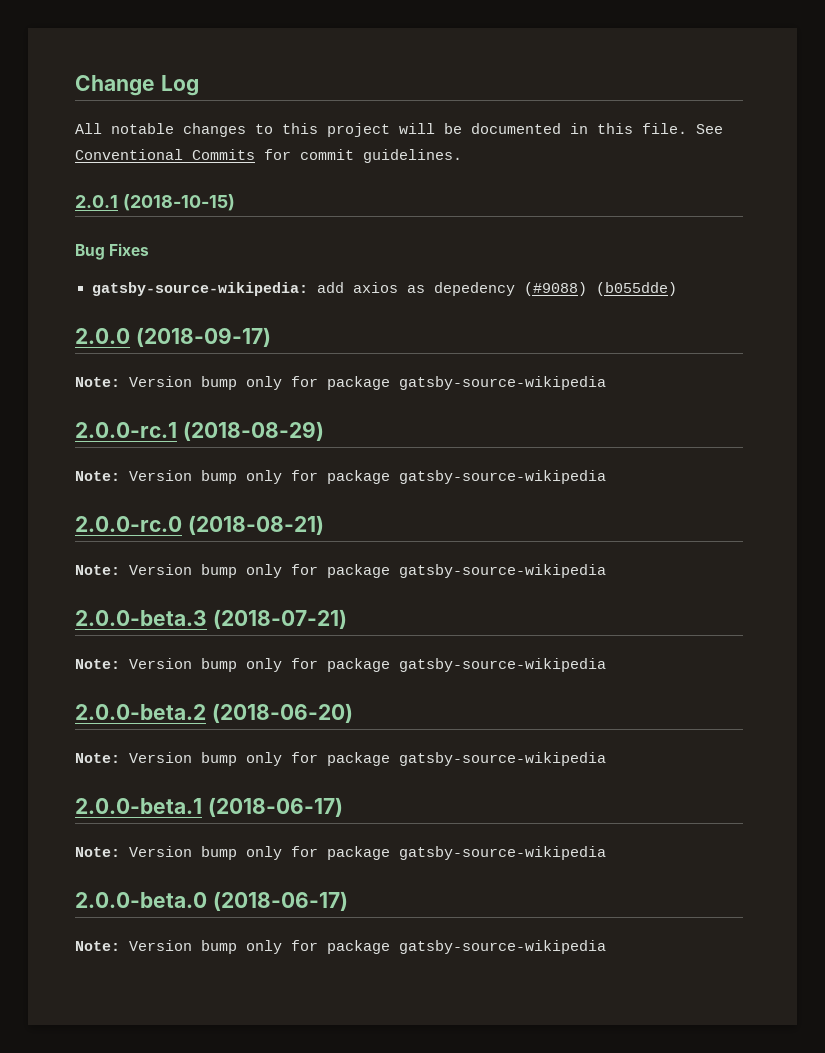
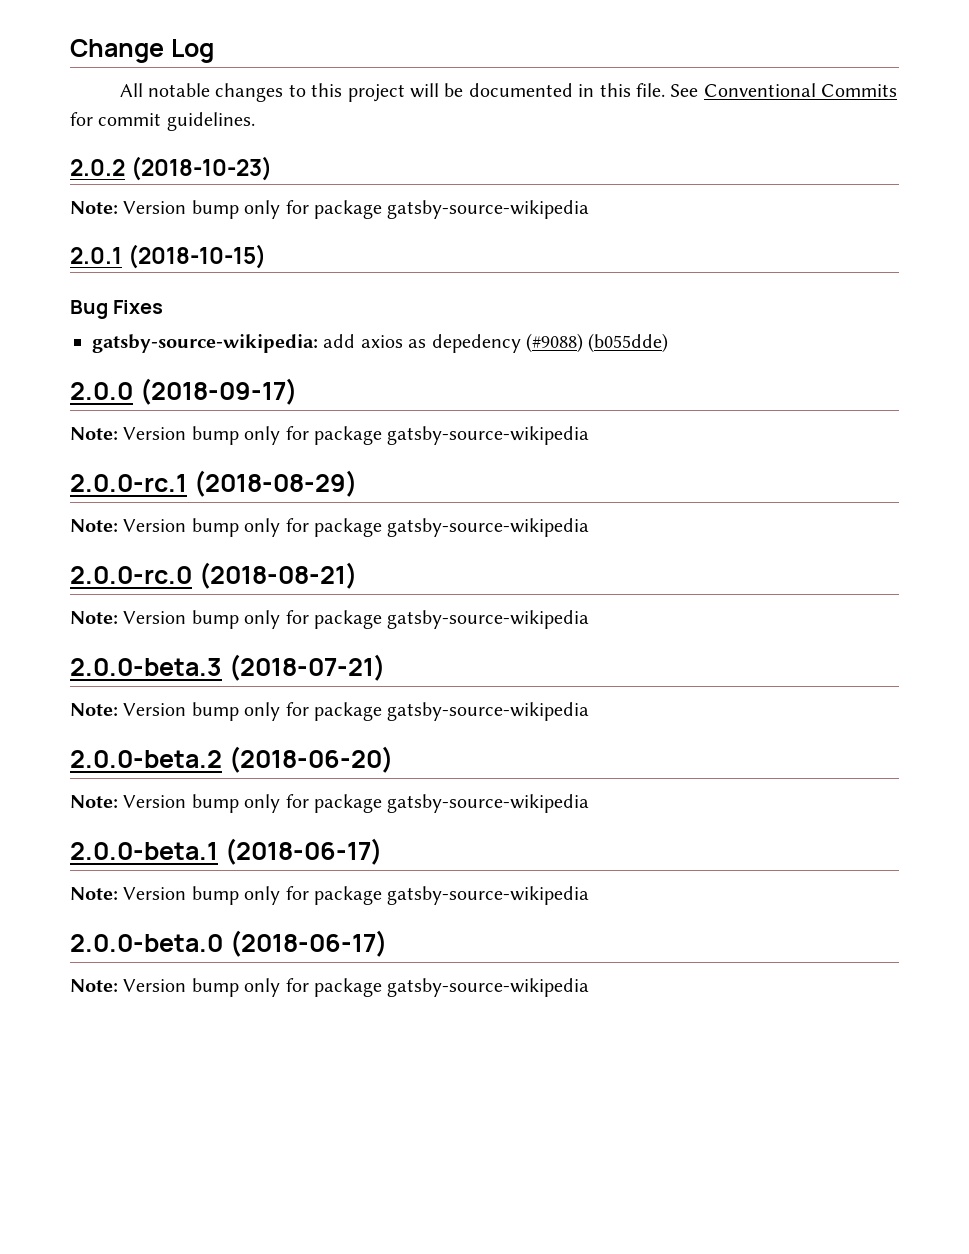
+ 2.0.2 (2018-10-23)
+ Note: Version bump only for package gatsby-source-wikipedia

